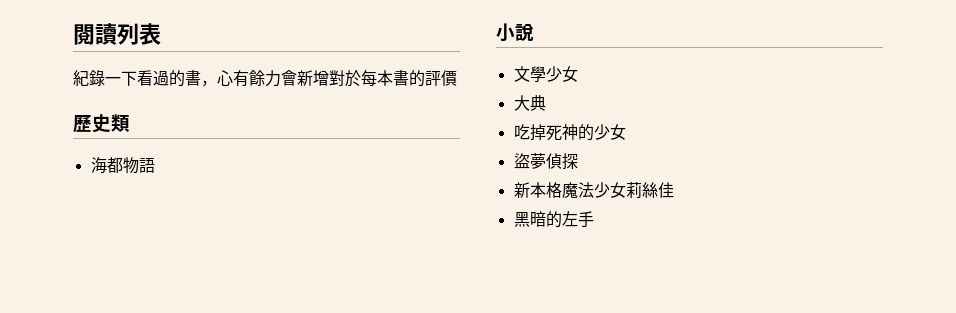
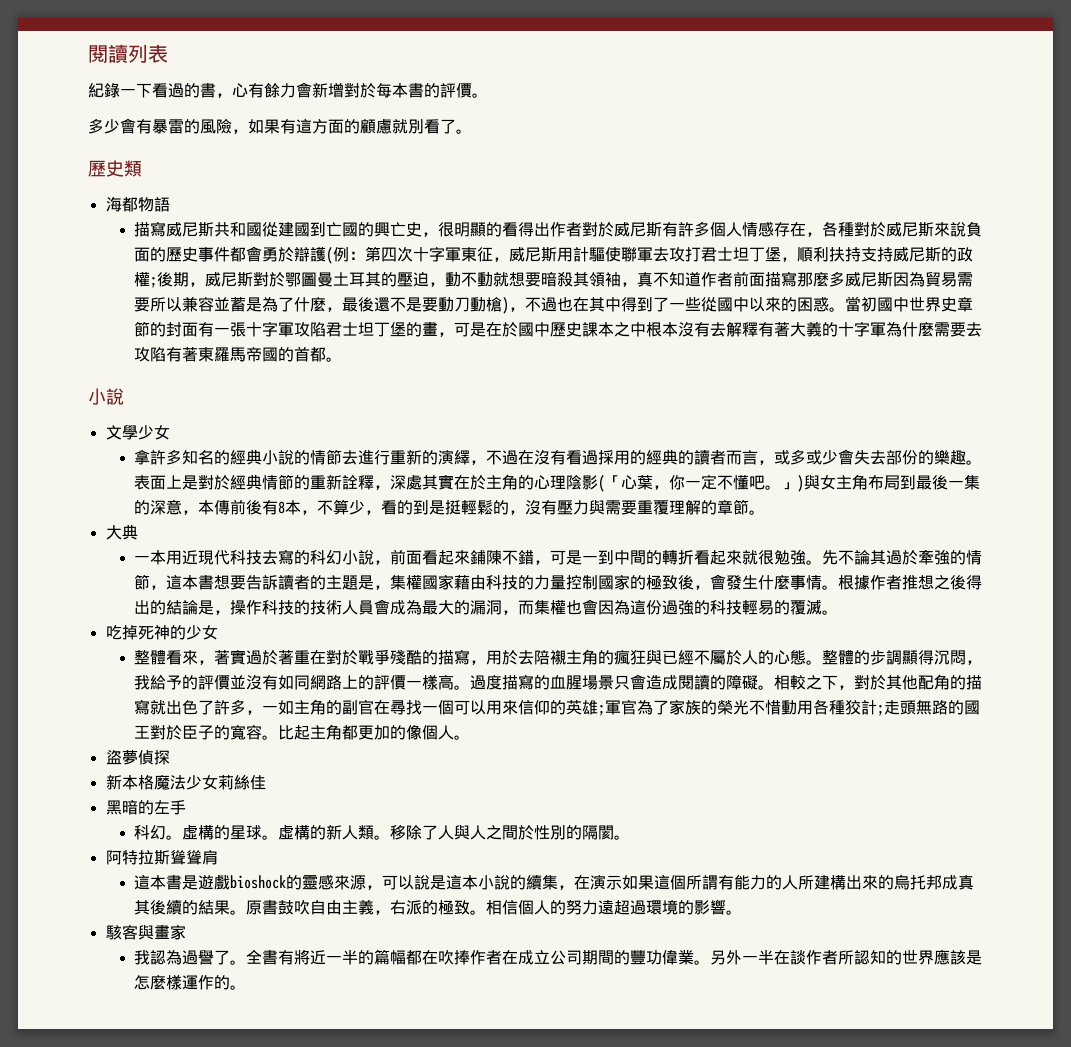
- 紀錄一下看過的書，心有餘力會新增對於每本書的評價
+ 紀錄一下看過的書，心有餘力會新增對於每本書的評價。
+ 多少會有暴雷的風險，如果有這方面的顧慮就別看了。
  歷史類
  海都物語
+ 描寫威尼斯共和國從建國到亡國的興亡史，很明顯的看得出作者對於威尼斯有許多個人情感存在，各種對於威尼斯來說負面的歷史事件都會勇於辯護(例：第四次十字軍東征，威尼斯用計驅使聯軍去攻打君士坦丁堡，順利扶持支持威尼斯的政權;後期，威尼斯對於鄂圖曼土耳其的壓迫，動不動就想要暗殺其領袖，真不知道作者前面描寫那麼多威尼斯因為貿易需要所以兼容並蓄是為了什麼，最後還不是要動刀動槍)，不過也在其中得到了一些從國中以來的困惑。當初國中世界史章節的封面有一張十字軍攻陷君士坦丁堡的畫，可是在於國中歷史課本之中根本沒有去解釋有著大義的十字軍為什麼需要去攻陷有著東羅馬帝國的首都。
  小說
  文學少女
+ 拿許多知名的經典小說的情節去進行重新的演繹，不過在沒有看過採用的經典的讀者而言，或多或少會失去部份的樂趣。表面上是對於經典情節的重新詮釋，深處其實在於主角的心理陰影(「心葉，你一定不懂吧。」)與女主角布局到最後一集的深意，本傳前後有8本，不算少，看的到是挺輕鬆的，沒有壓力與需要重覆理解的章節。
  大典
+ 一本用近現代科技去寫的科幻小說，前面看起來鋪陳不錯，可是一到中間的轉折看起來就很勉強。先不論其過於牽強的情節，這本書想要告訴讀者的主題是，集權國家藉由科技的力量控制國家的極致後，會發生什麼事情。根據作者推想之後得出的結論是，操作科技的技術人員會成為最大的漏洞，而集權也會因為這份過強的科技輕易的覆滅。
  吃掉死神的少女
+ 整體看來，著實過於著重在對於戰爭殘酷的描寫，用於去陪襯主角的瘋狂與已經不屬於人的心態。整體的步調顯得沉悶，我給予的評價並沒有如同網路上的評價一樣高。過度描寫的血腥場景只會造成閱讀的障礙。相較之下，對於其他配角的描寫就出色了許多，一如主角的副官在尋找一個可以用來信仰的英雄;軍官為了家族的榮光不惜動用各種狡計;走頭無路的國王對於臣子的寬容。比起主角都更加的像個人。
+ 科幻。虛構的星球。虛構的新人類。移除了人與人之間於性別的隔閡。
+ 阿特拉斯聳聳肩
+ 這本書是遊戲bioshock的靈感來源，可以說是這本小說的續集，在演示如果這個所謂有能力的人所建構出來的烏托邦成真其後續的結果。原書鼓吹自由主義，右派的極致。相信個人的努力遠超過環境的影響。
+ 駭客與畫家
+ 我認為過譽了。全書有將近一半的篇幅都在吹捧作者在成立公司期間的豐功偉業。另外一半在談作者所認知的世界應該是怎麼樣運作的。

